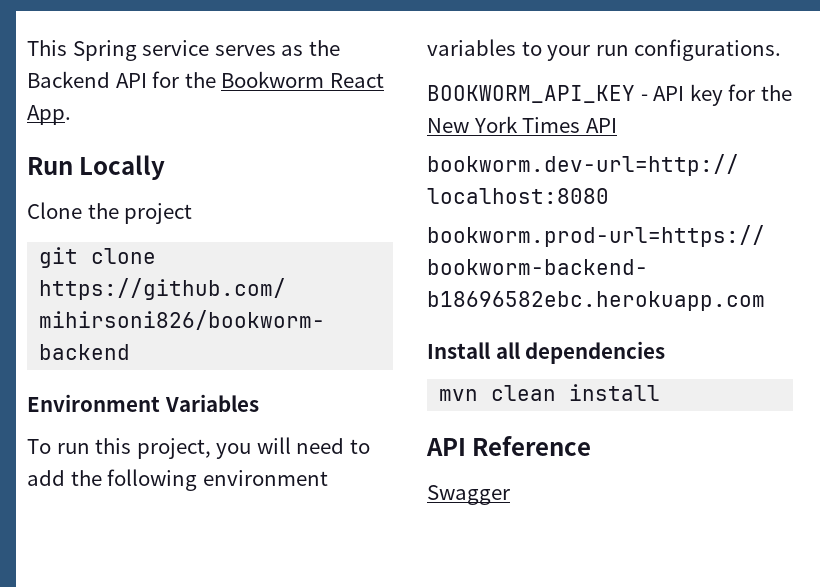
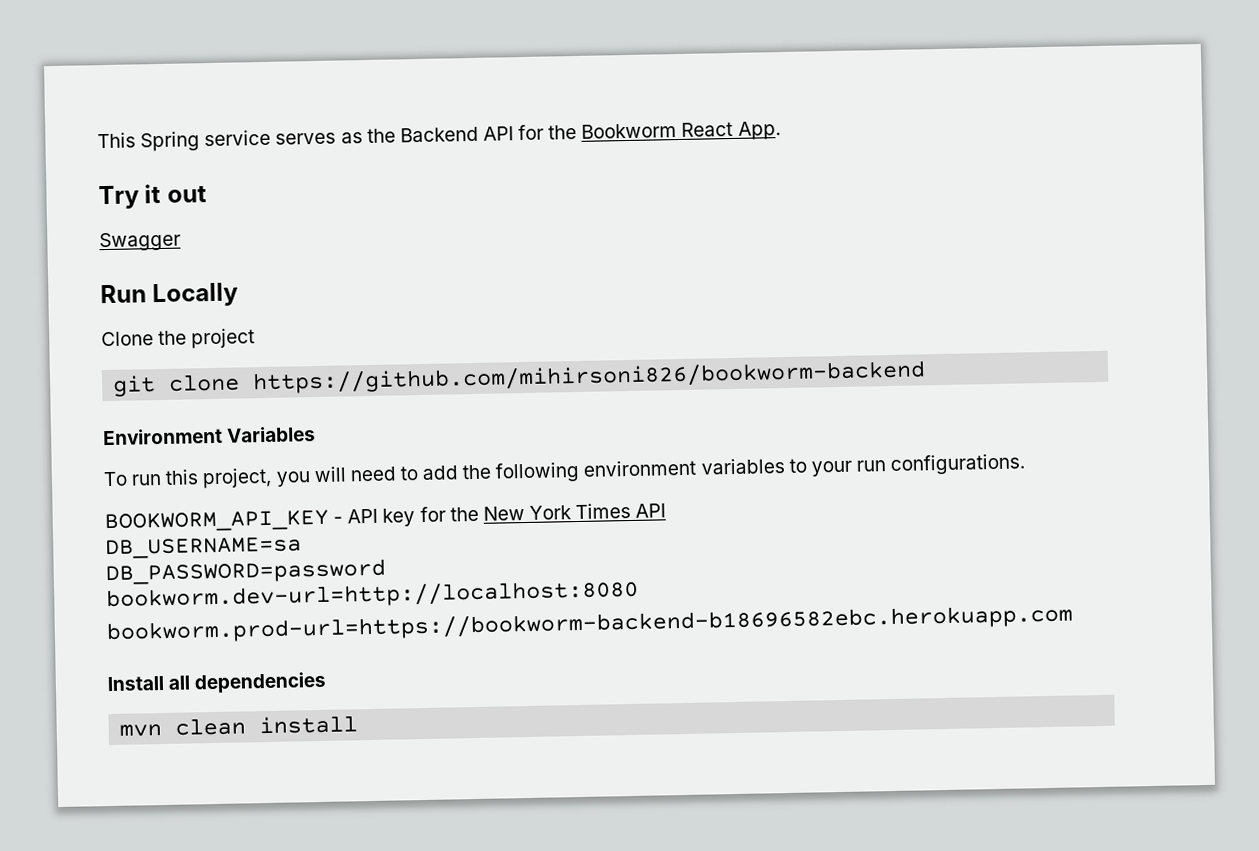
+ Try it out
+ Swagger
+ DB_USERNAME=sa
+ DB_PASSWORD=password
- API Reference
- Swagger

